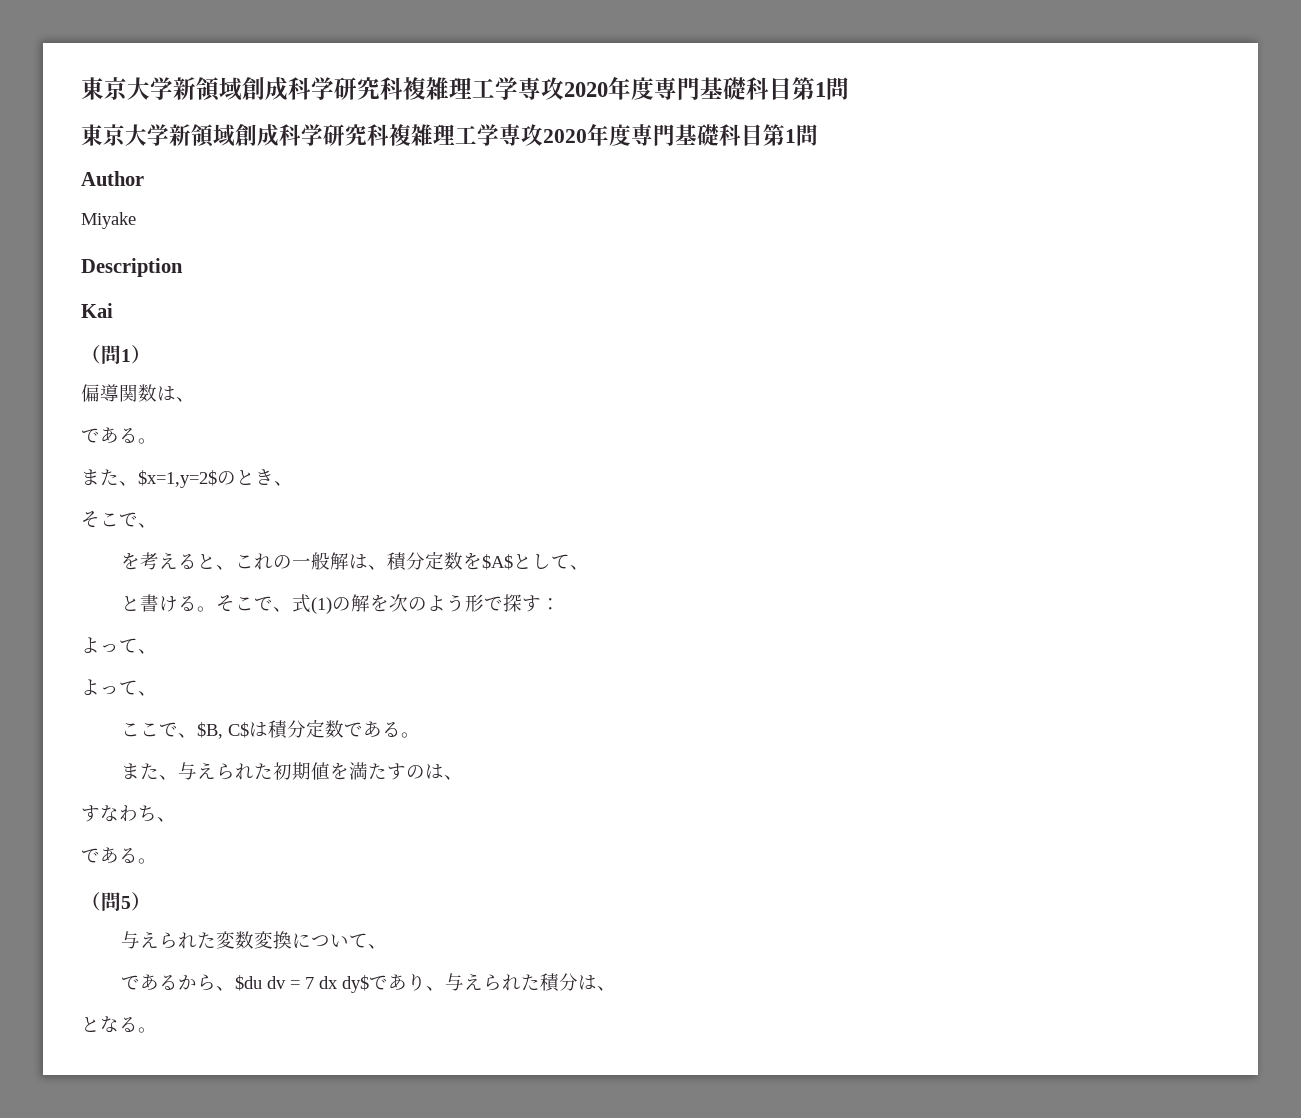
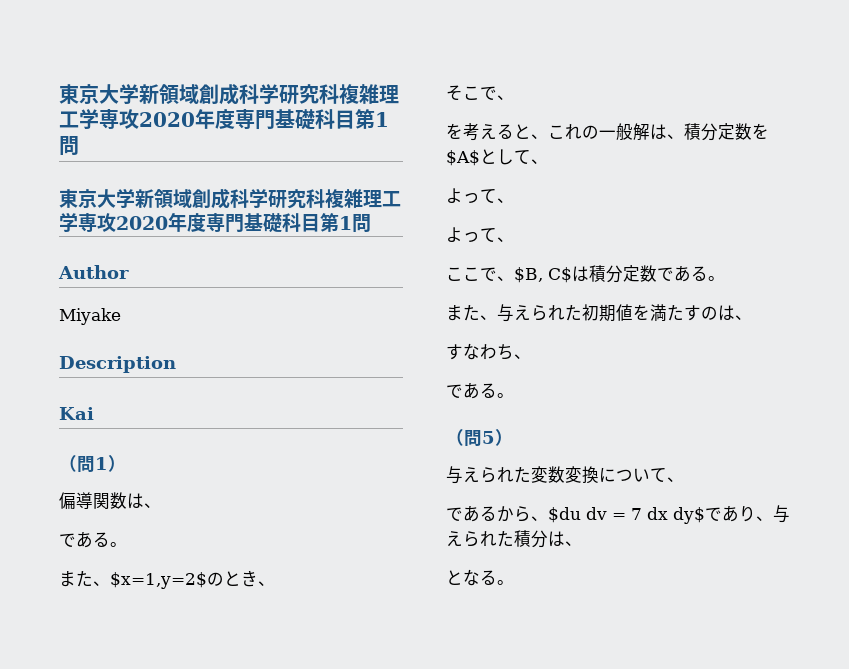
- と書ける。そこで、式(1)の解を次のよう形で探す：

